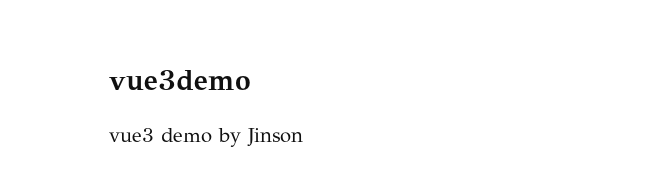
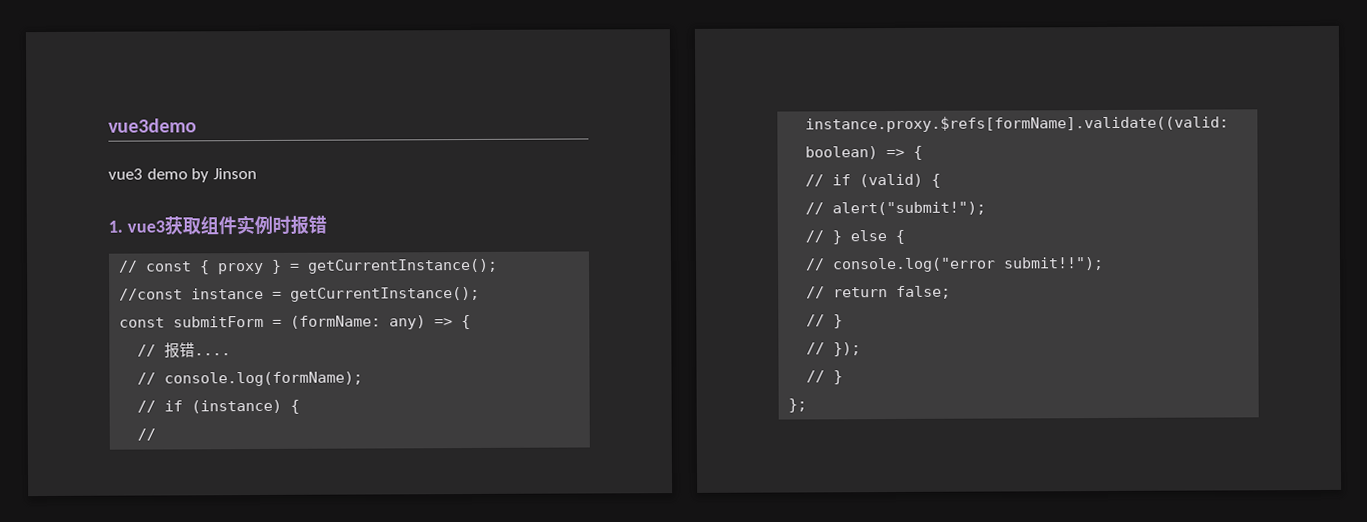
+ 1. vue3获取组件实例时报错
+ // const { proxy } = getCurrentInstance();
+ //const instance = getCurrentInstance();
+ const submitForm = (formName: any) => {
+ // 报错....
+ // console.log(formName);
+ // if (instance) {
+ // instance.proxy.$refs[formName].validate((valid: boolean) => {
+ // if (valid) {
+ // alert("submit!");
+ // } else {
+ // console.log("error submit!!");
+ // return false;
+ // }
+ // });
+ // }
+ };

